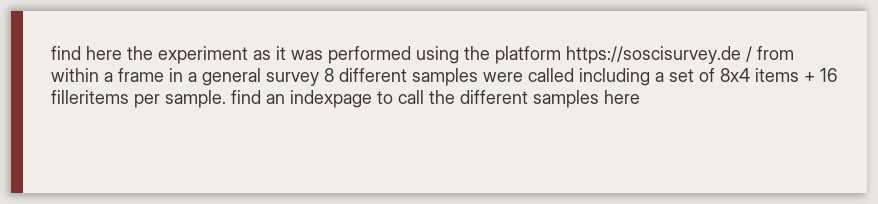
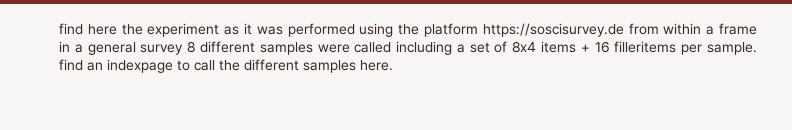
- find here the experiment as it was performed using the platform https://soscisurvey.de / from within a frame in a general survey 8 different samples were called including a set of 8x4 items + 16 filleritems per sample. find an indexpage to call the different samples here
+ find here the experiment as it was performed using the platform https://soscisurvey.de from within a frame in a general survey 8 different samples were called including a set of 8x4 items + 16 filleritems per sample. find an indexpage to call the different samples here.

